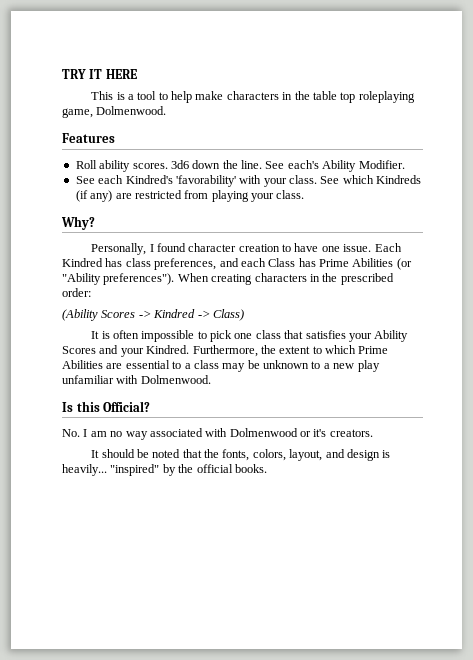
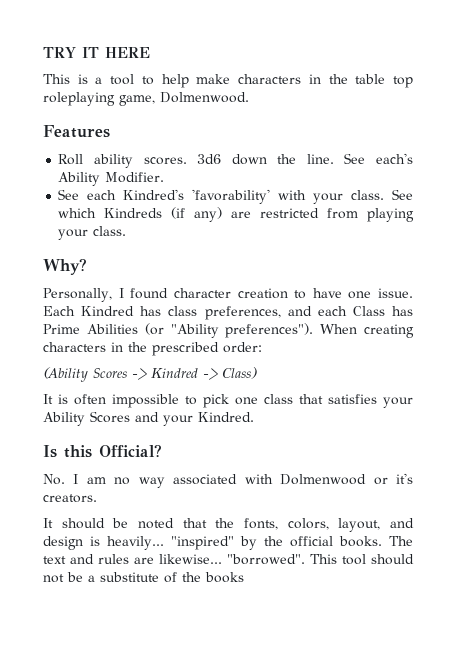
- Furthermore, the extent to which Prime Abilities are essential to a class may be unknown to a new play unfamiliar with Dolmenwood.
+ The text and rules are likewise... "borrowed". This tool should not be a substitute of the books

